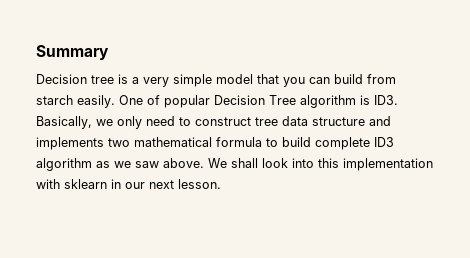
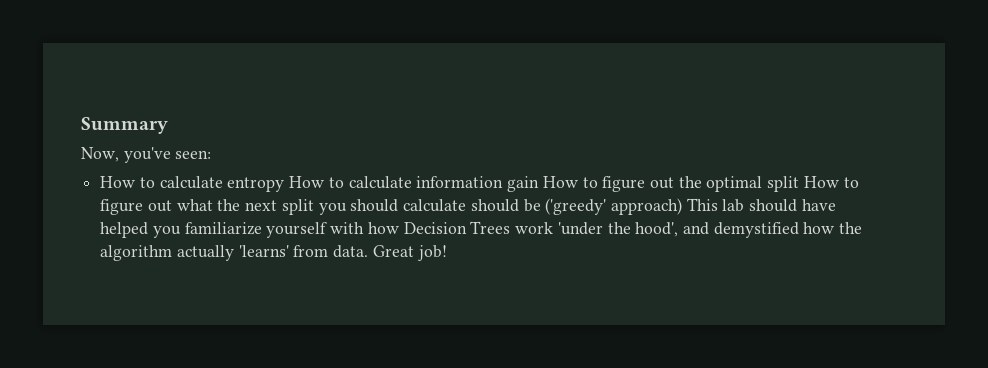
- Decision tree is a very simple model that you can build from starch easily. One of popular Decision Tree algorithm is ID3. Basically, we only need to construct tree data structure and implements two mathematical formula to build complete ID3 algorithm as we saw above. We shall look into this implementation with sklearn in our next lesson.
+ Now, you've seen:
+ How to calculate entropy How to calculate information gain How to figure out the optimal split How to figure out what the next split you should calculate should be ('greedy' approach) This lab should have helped you familiarize yourself with how Decision Trees work 'under the hood', and demystified how the algorithm actually 'learns' from data. Great job!

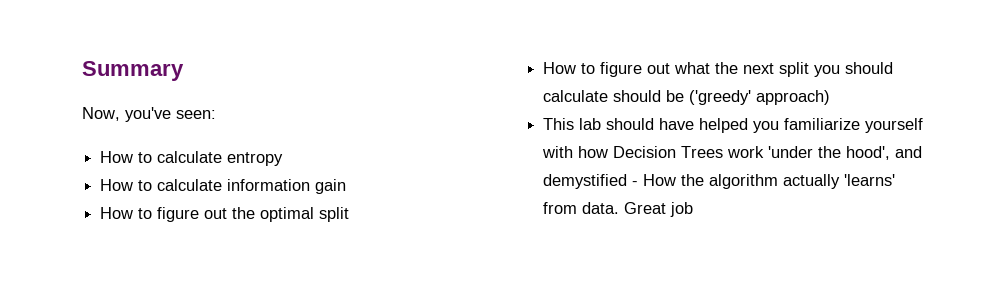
- How to calculate entropy How to calculate information gain How to figure out the optimal split How to figure out what the next split you should calculate should be ('greedy' approach) This lab should have helped you familiarize yourself with how Decision Trees work 'under the hood', and demystified how the algorithm actually 'learns' from data.
+ How to calculate entropy
+ How to calculate information gain
+ How to figure out the optimal split
+ How to figure out what the next split you should calculate should be ('greedy' approach)
+ This lab should have helped you familiarize yourself with how Decision Trees work 'under the hood', and demystified - How the algorithm actually 'learns' from data.
- Great job!
+ Great job

